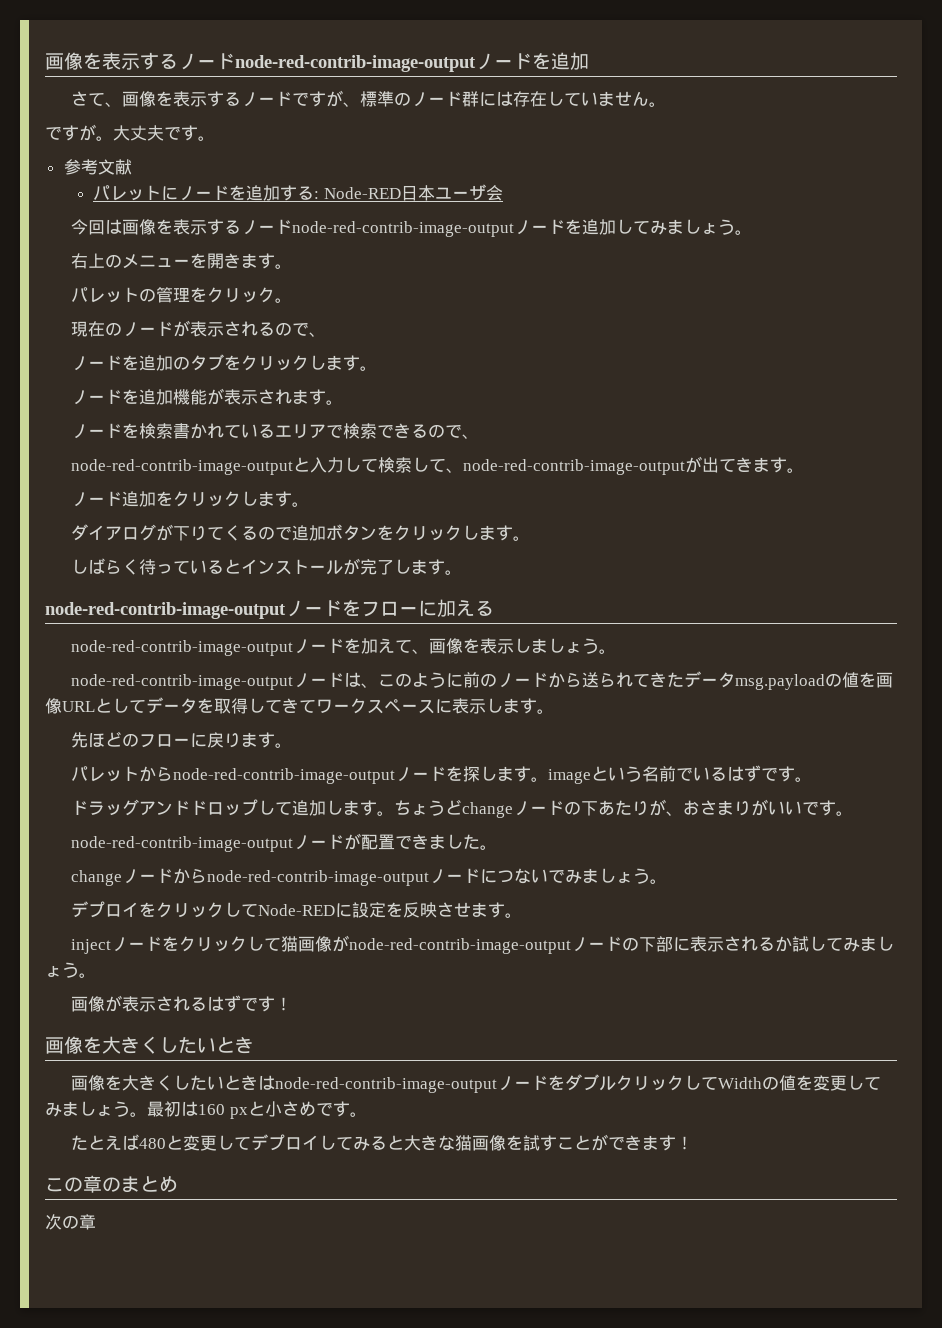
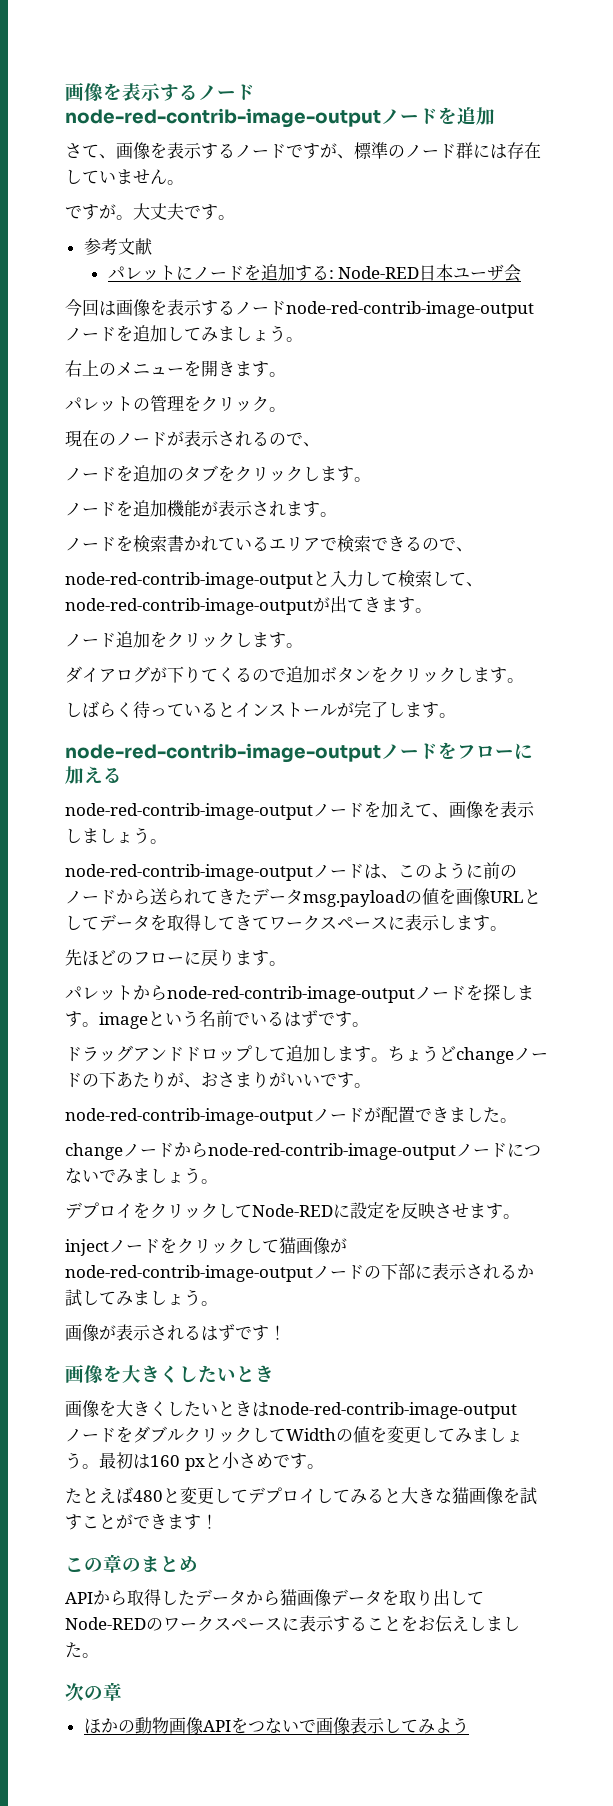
+ APIから取得したデータから猫画像データを取り出してNode-REDのワークスペースに表示することをお伝えしました。
  次の章
+ ほかの動物画像APIをつないで画像表示してみよう

